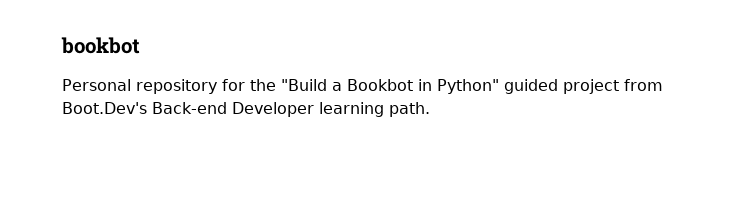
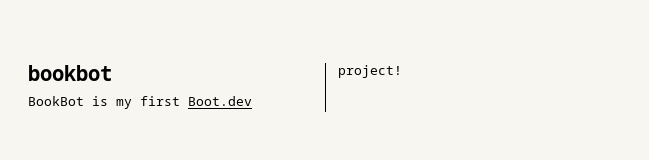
- Personal repository for the "Build a Bookbot in Python" guided project from Boot.Dev's Back-end Developer learning path.
+ BookBot is my first Boot.dev project!

